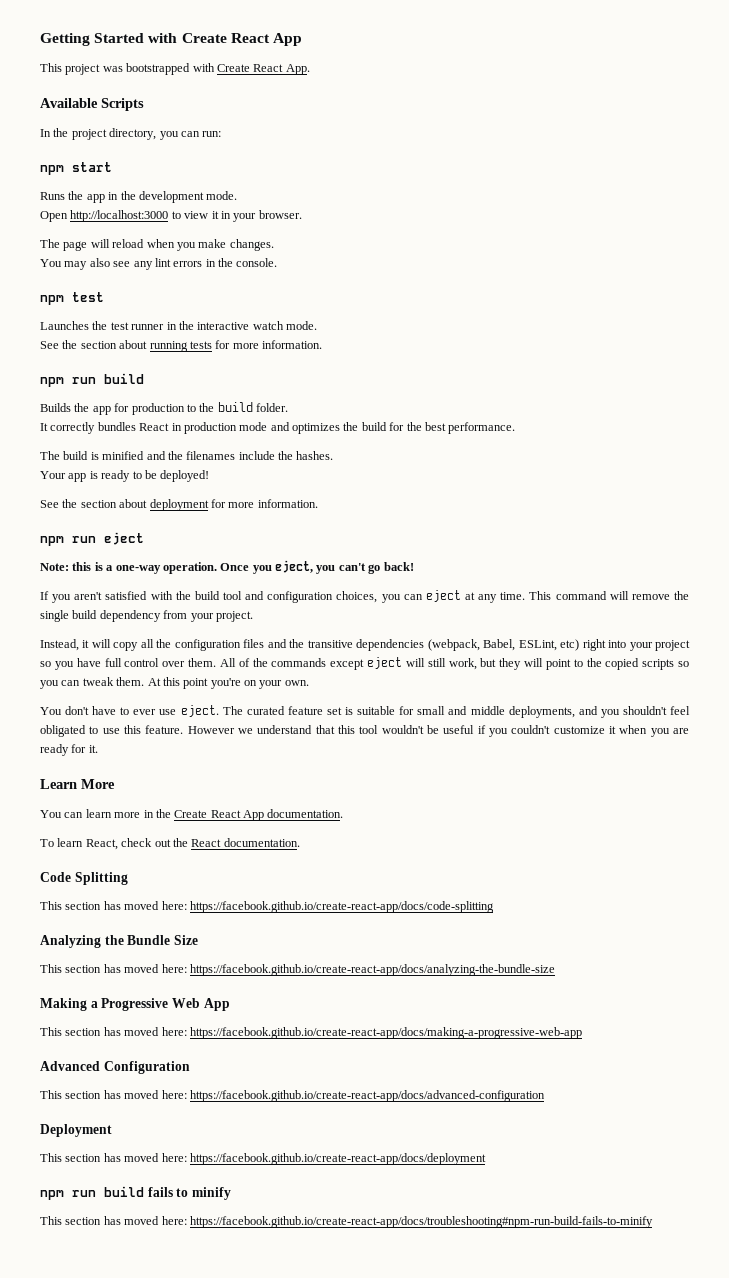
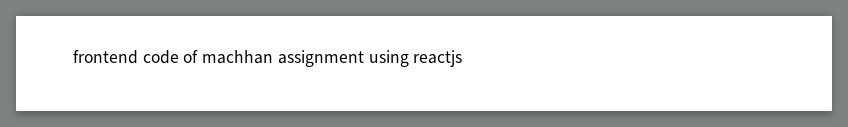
- Getting Started with Create React App
- This project was bootstrapped with Create React App.
- Available Scripts
- In the project directory, you can run:
- npm start
- Runs the app in the development mode.
- Open http://localhost:3000 to view it in your browser.
- The page will reload when you make changes.
- You may also see any lint errors in the console.
- npm test
- Launches the test runner in the interactive watch mode.
- See the section about running tests for more information.
- npm run build
- Builds the app for production to the build folder.
- It correctly bundles React in production mode and optimizes the build for the best performance.
- The build is minified and the filenames include the hashes.
- Your app is ready to be deployed!
- See the section about deployment for more information.
- npm run eject
- Note: this is a one-way operation. Once you eject, you can't go back!
- If you aren't satisfied with the build tool and configuration choices, you can eject at any time. This command will remove the single build dependency from your project.
- Instead, it will copy all the configuration files and the transitive dependencies (webpack, Babel, ESLint, etc) right into your project so you have full control over them. All of the commands except eject will still work, but they will point to the copied scripts so you can tweak them. At this point you're on your own.
- You don't have to ever use eject. The curated feature set is suitable for small and middle deployments, and you shouldn't feel obligated to use this feature. However we understand that this tool wouldn't be useful if you couldn't customize it when you are ready for it.
- Learn More
- You can learn more in the Create React App documentation.
- To learn React, check out the React documentation.
- Code Splitting
- This section has moved here: https://facebook.github.io/create-react-app/docs/code-splitting
- Analyzing the Bundle Size
- This section has moved here: https://facebook.github.io/create-react-app/docs/analyzing-the-bundle-size
- Making a Progressive Web App
- This section has moved here: https://facebook.github.io/create-react-app/docs/making-a-progressive-web-app
- Advanced Configuration
- This section has moved here: https://facebook.github.io/create-react-app/docs/advanced-configuration
- Deployment
- This section has moved here: https://facebook.github.io/create-react-app/docs/deployment
- npm run build fails to minify
- This section has moved here: https://facebook.github.io/create-react-app/docs/troubleshooting#npm-run-build-fails-to-minify
+ frontend code of machhan assignment using reactjs

